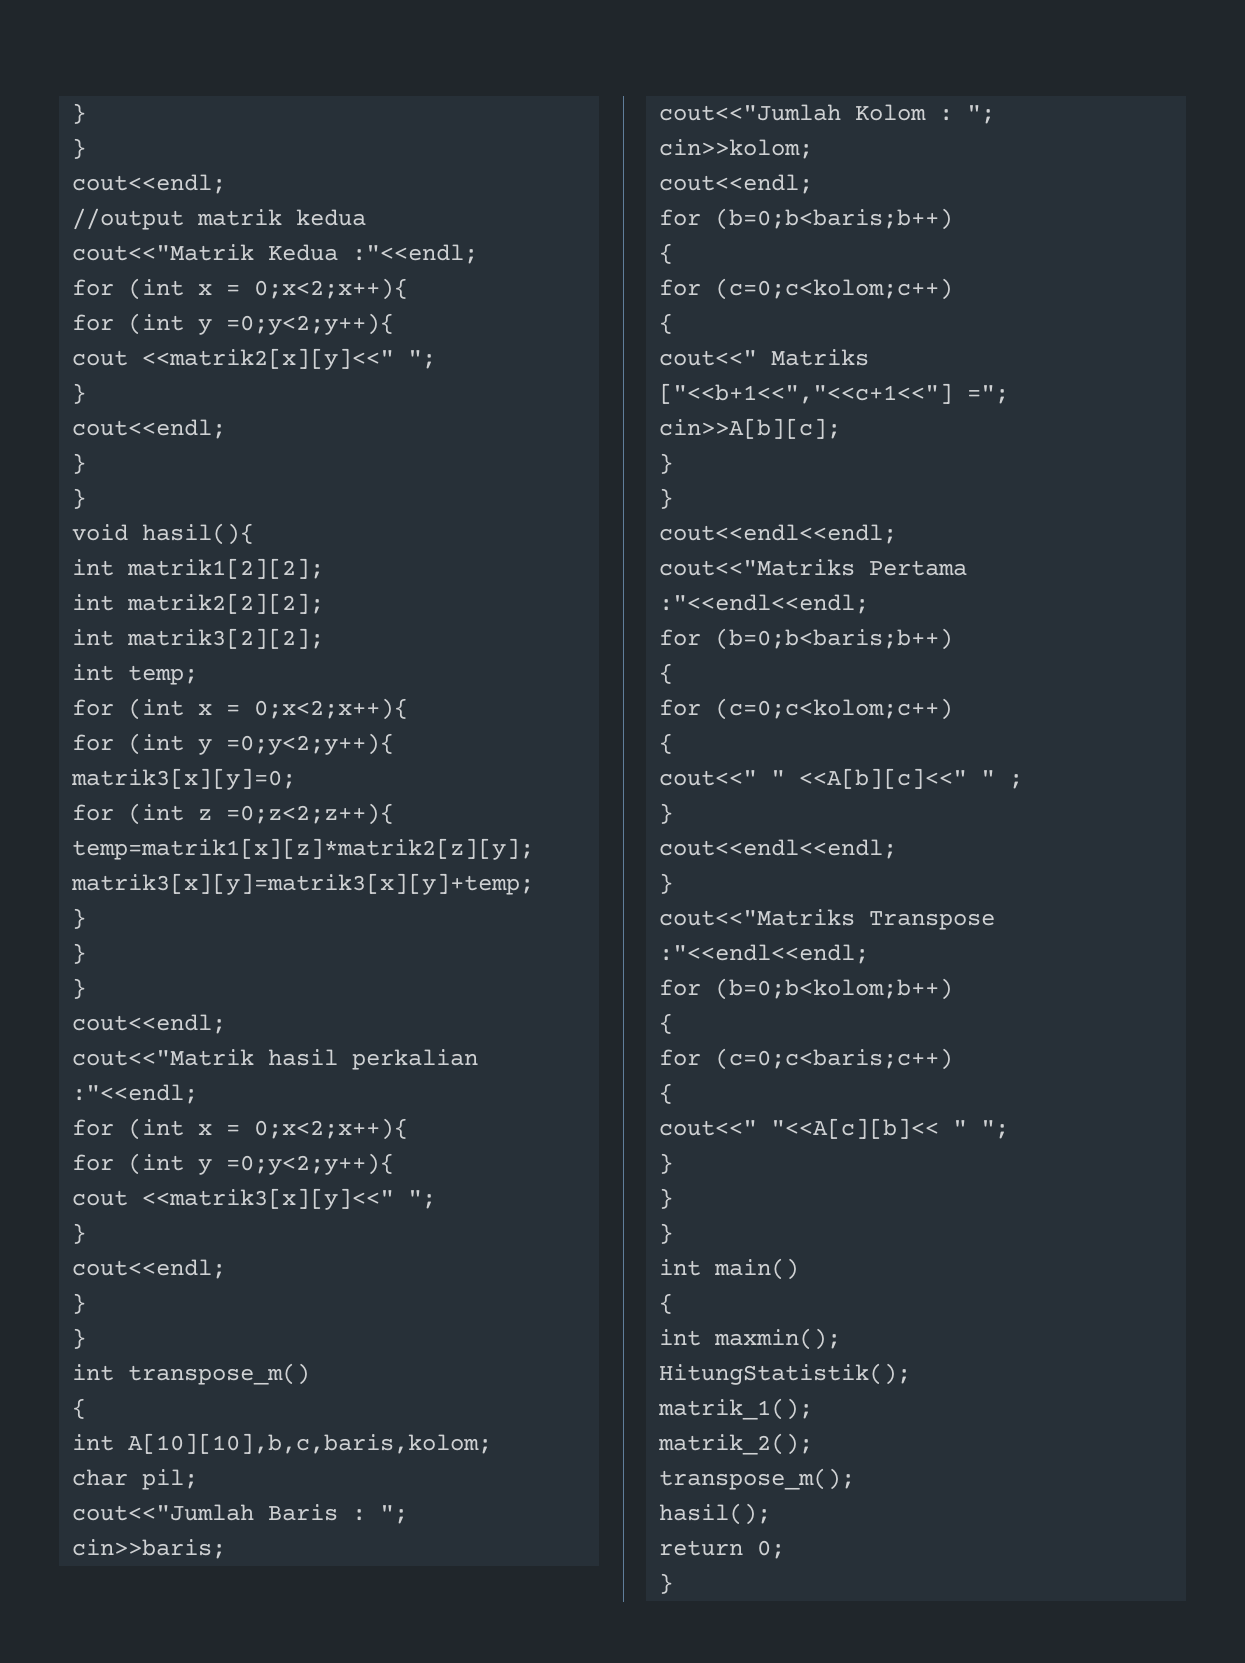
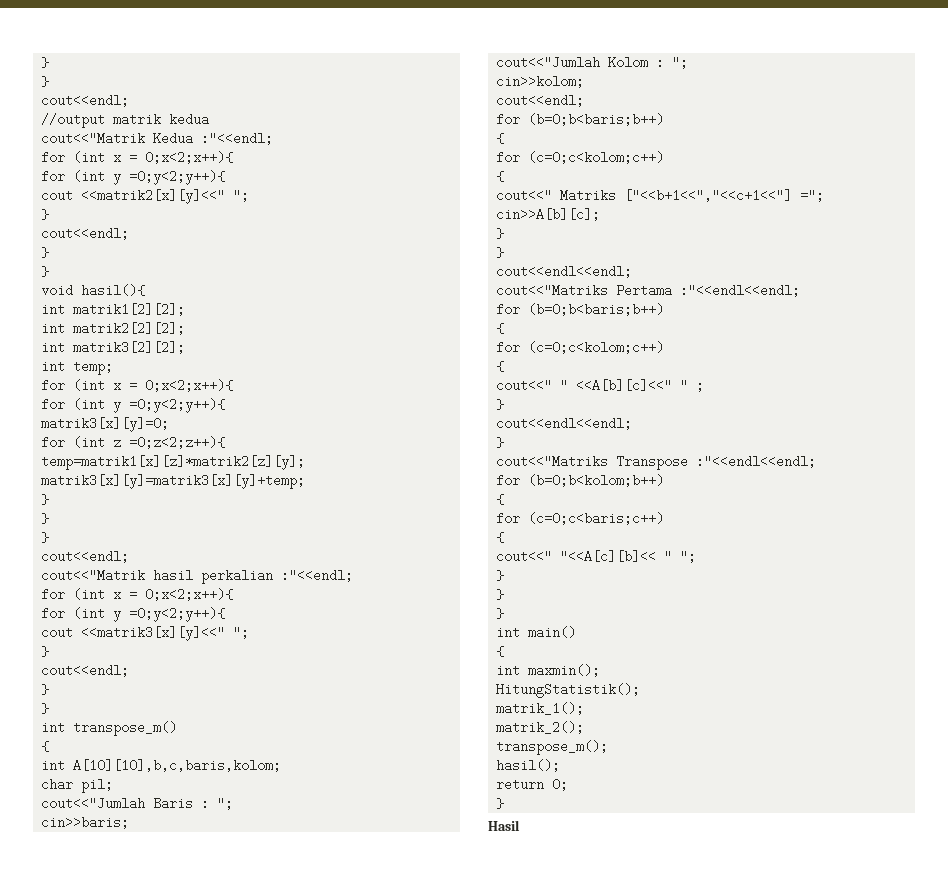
+ Hasil

